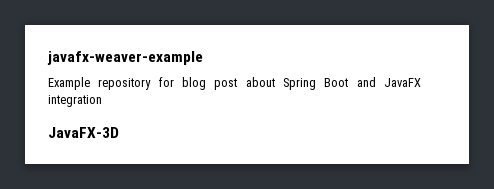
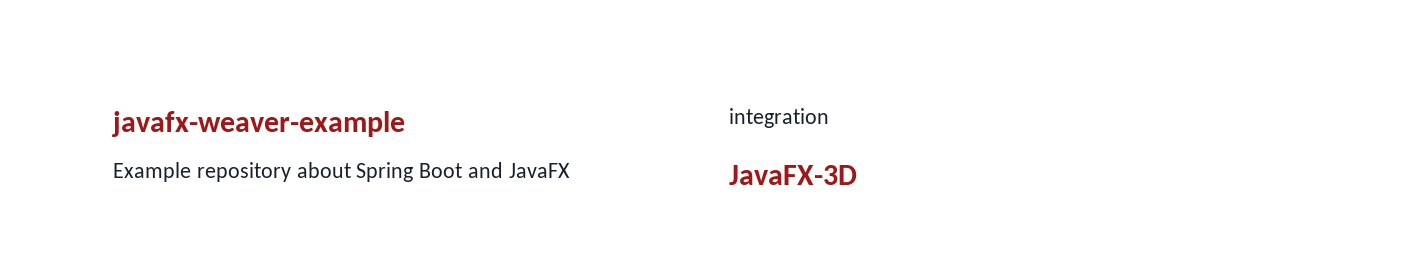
- Example repository for blog post about Spring Boot and JavaFX integration
+ Example repository about Spring Boot and JavaFX integration

